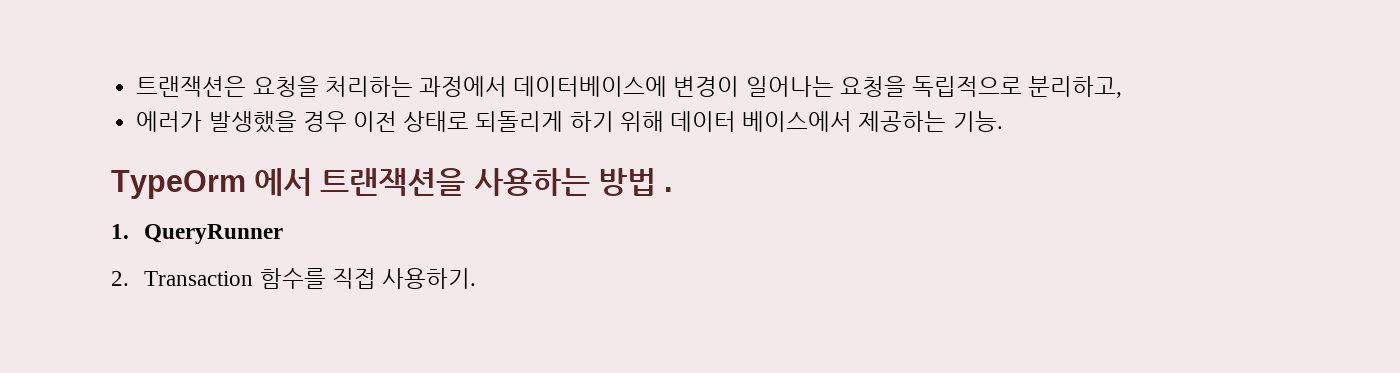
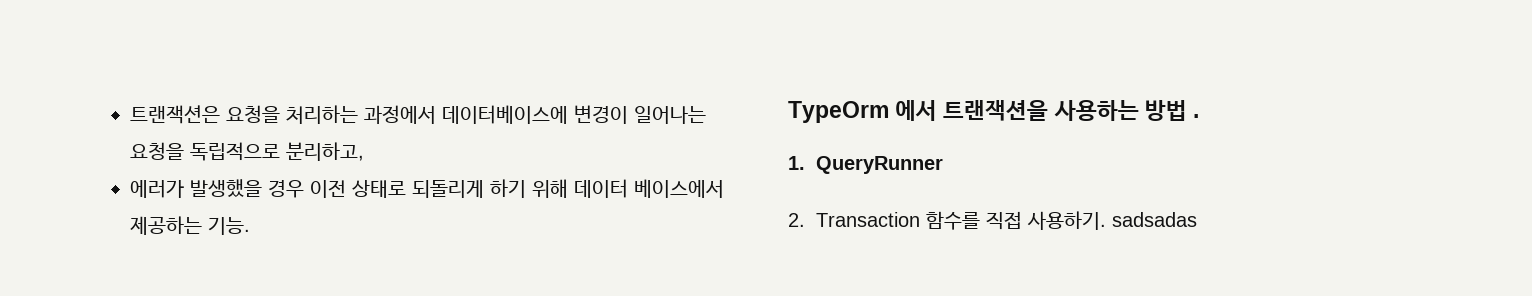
- 2. Transaction 함수를 직접 사용하기.
+ 2. Transaction 함수를 직접 사용하기. sadsadas

